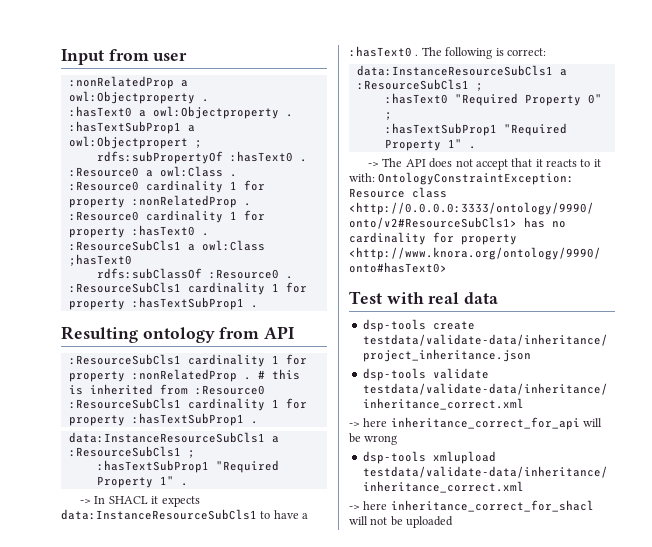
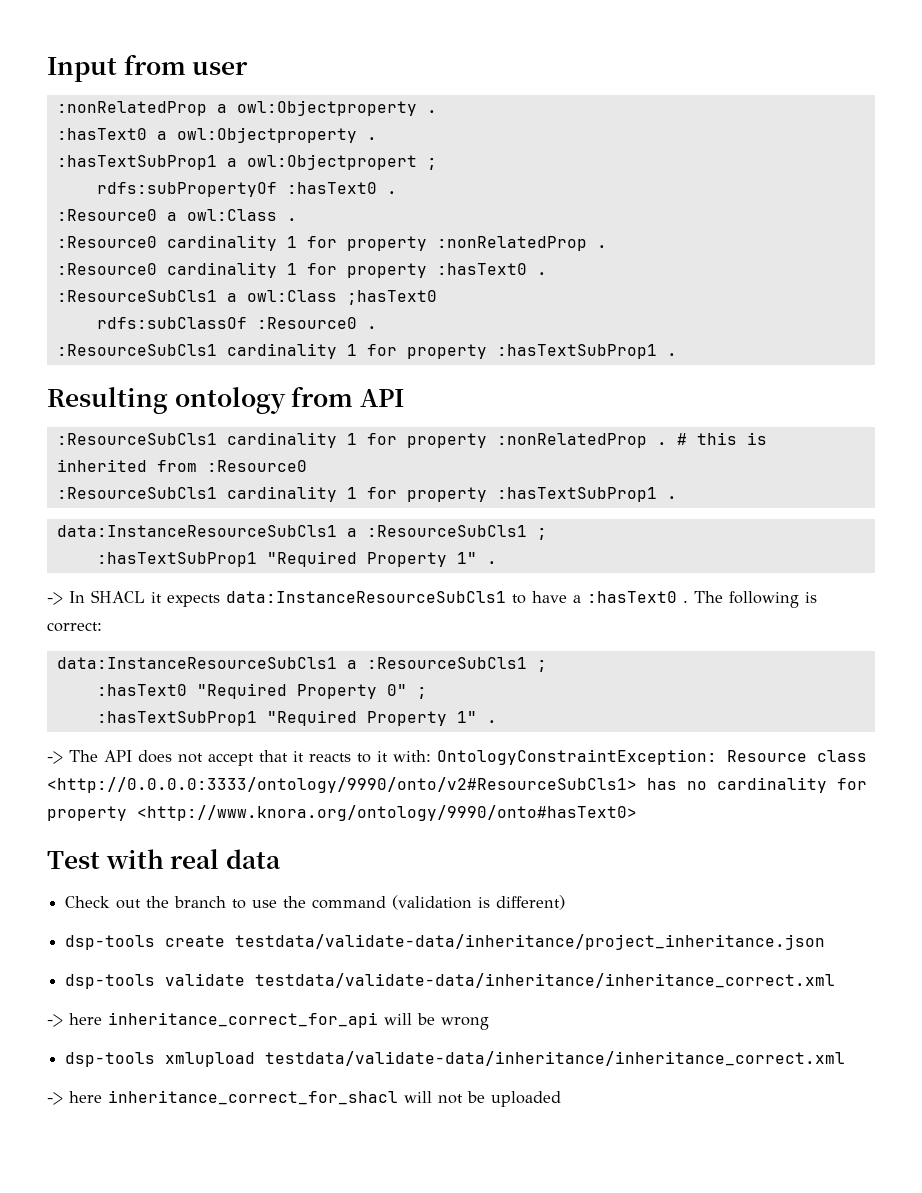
+ Check out the branch to use the command (validation is different)

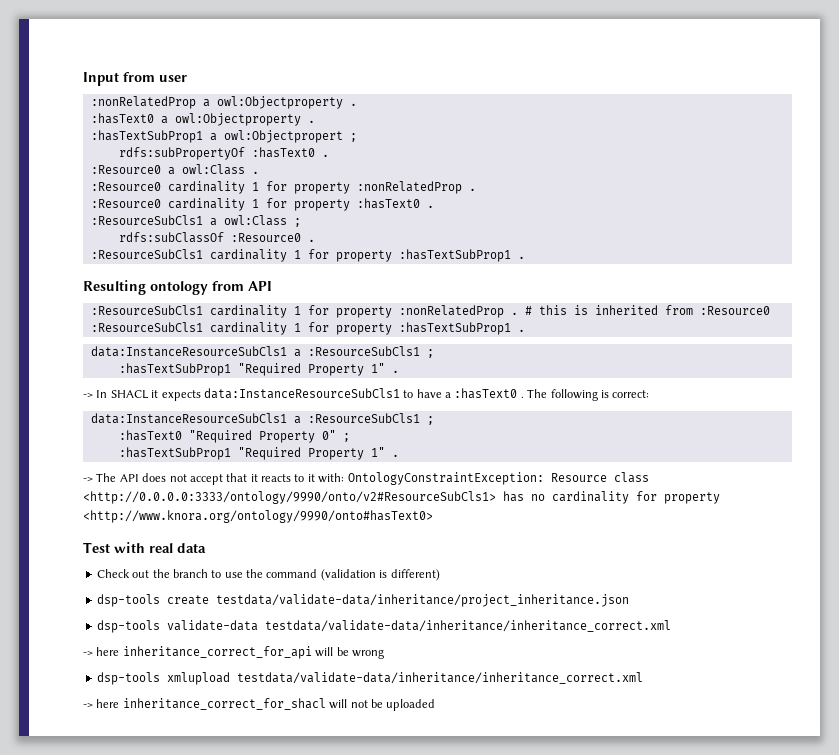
- :ResourceSubCls1 a owl:Class ;hasText0
+ :ResourceSubCls1 a owl:Class ;
- dsp-tools validate testdata/validate-data/inheritance/inheritance_correct.xml
+ dsp-tools validate-data testdata/validate-data/inheritance/inheritance_correct.xml

